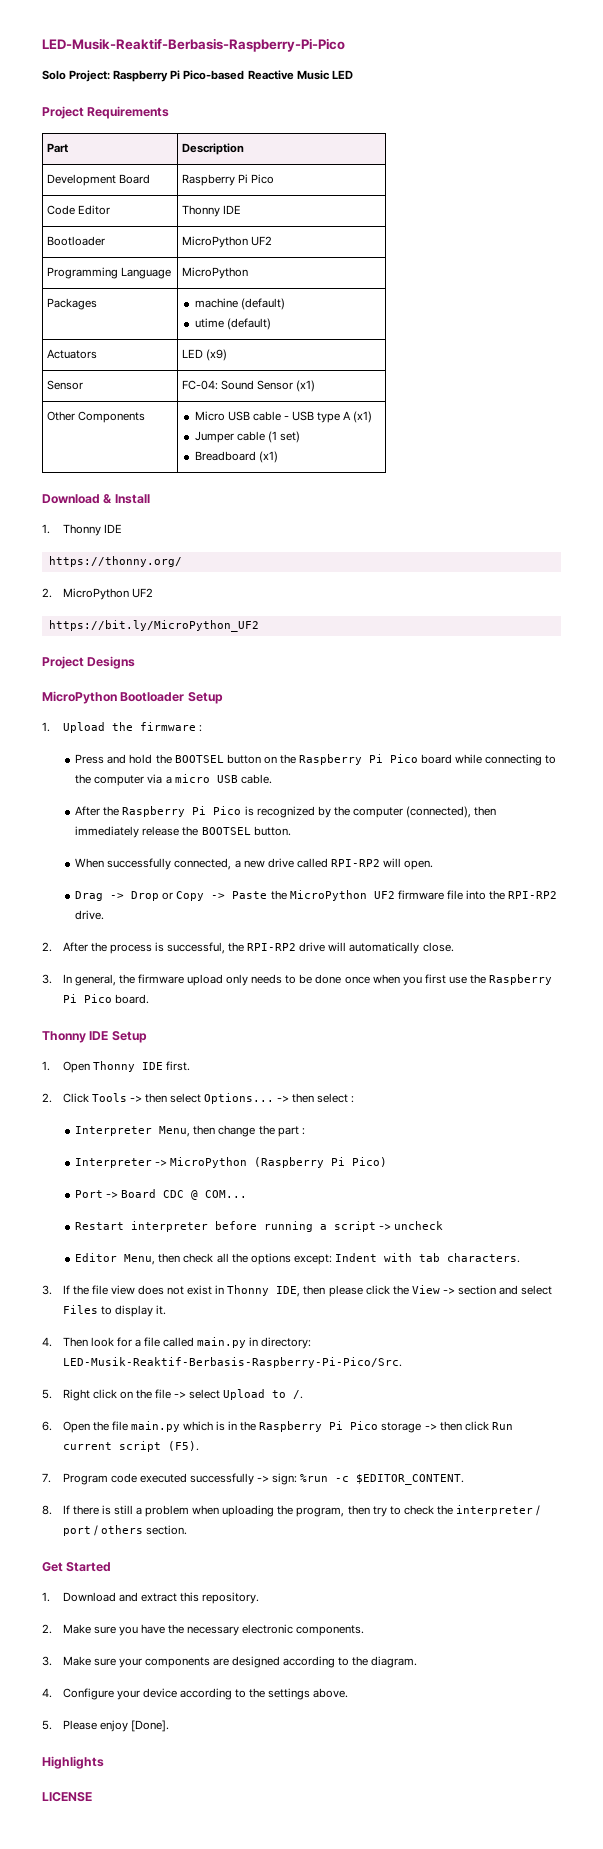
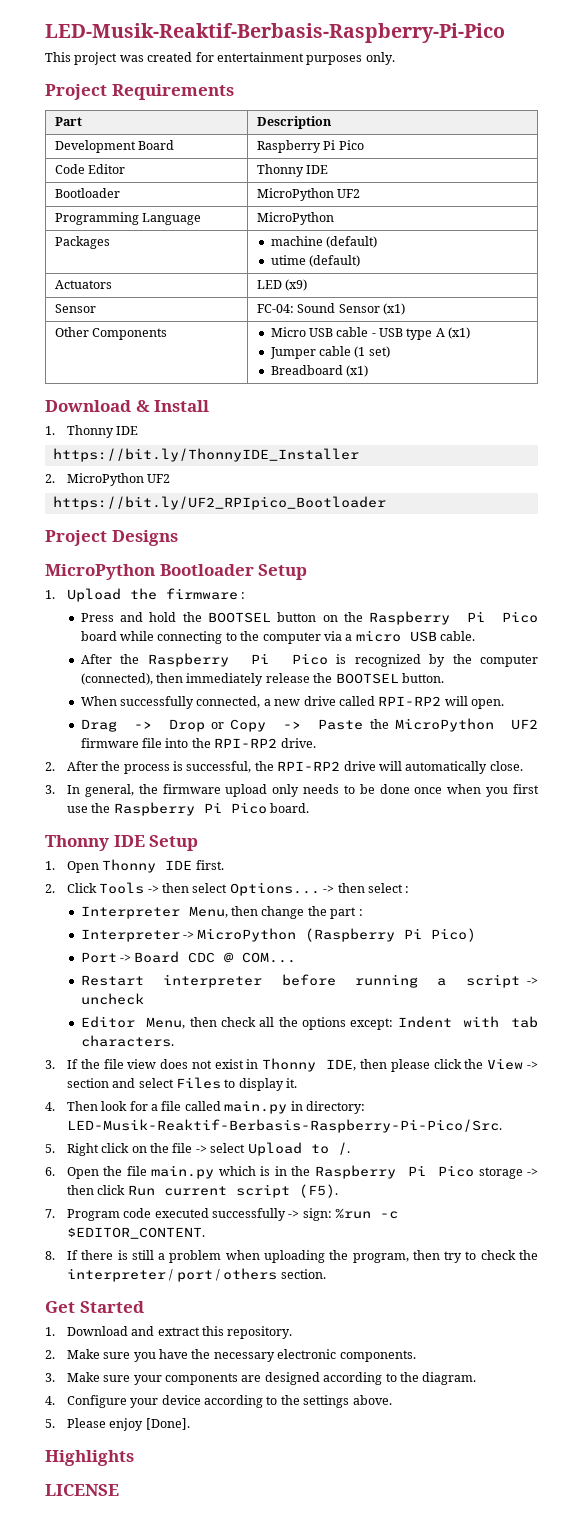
- Solo Project: Raspberry Pi Pico-based Reactive Music LED
+ This project was created for entertainment purposes only.
- https://thonny.org/
+ https://bit.ly/ThonnyIDE_Installer
- https://bit.ly/MicroPython_UF2
+ https://bit.ly/UF2_RPIpico_Bootloader

